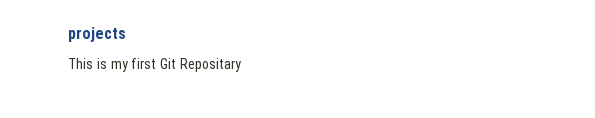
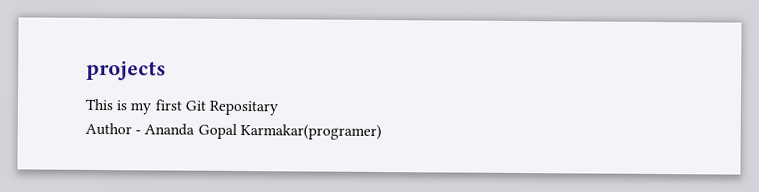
+ Author - Ananda Gopal Karmakar(programer)

